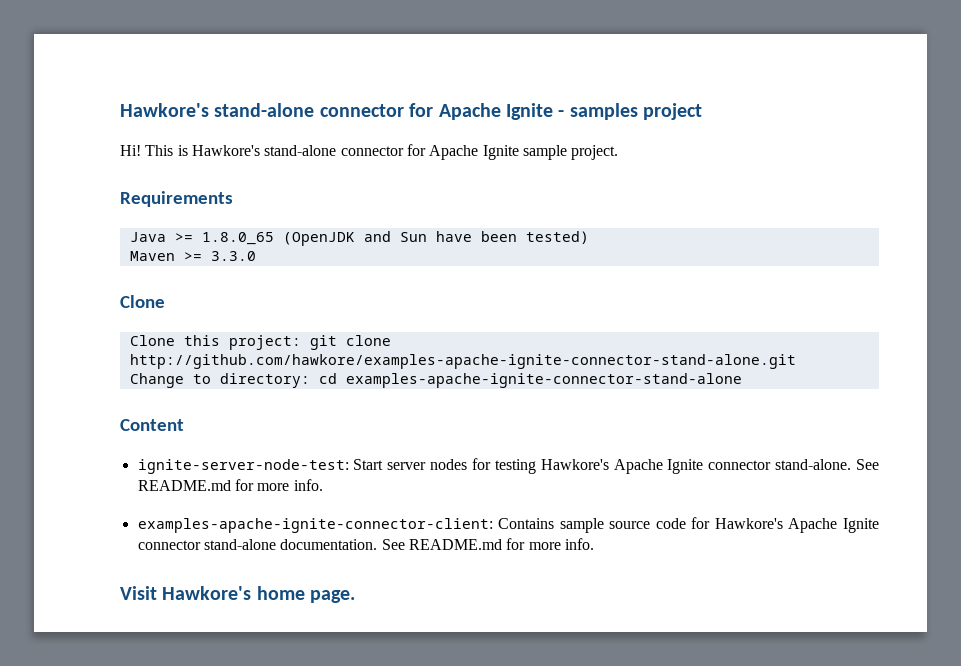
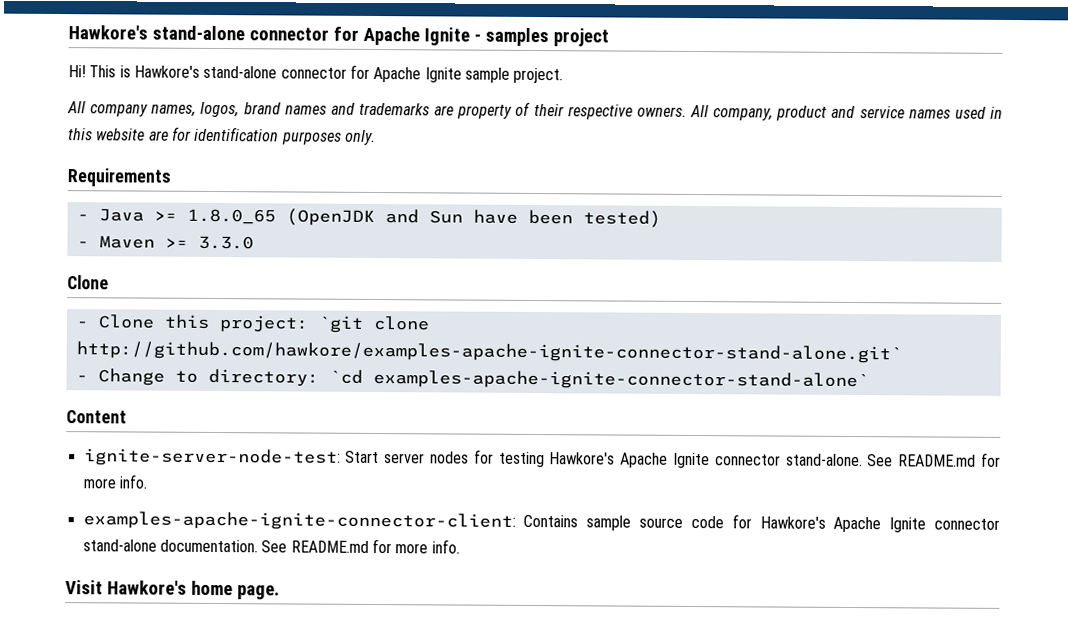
+ All company names, logos, brand names and trademarks are property of their respective owners. All company, product and service names used in this website are for identification purposes only.
- Java >= 1.8.0_65 (OpenJDK and Sun have been tested)
+ - Java >= 1.8.0_65 (OpenJDK and Sun have been tested)
- Maven >= 3.3.0
+ - Maven >= 3.3.0
- Clone this project: git clone http://github.com/hawkore/examples-apache-ignite-connector-stand-alone.git
- Change to directory: cd examples-apache-ignite-connector-stand-alone
+ - Clone this project: `git clone http://github.com/hawkore/examples-apache-ignite-connector-stand-alone.git`
+ - Change to directory: `cd examples-apache-ignite-connector-stand-alone`

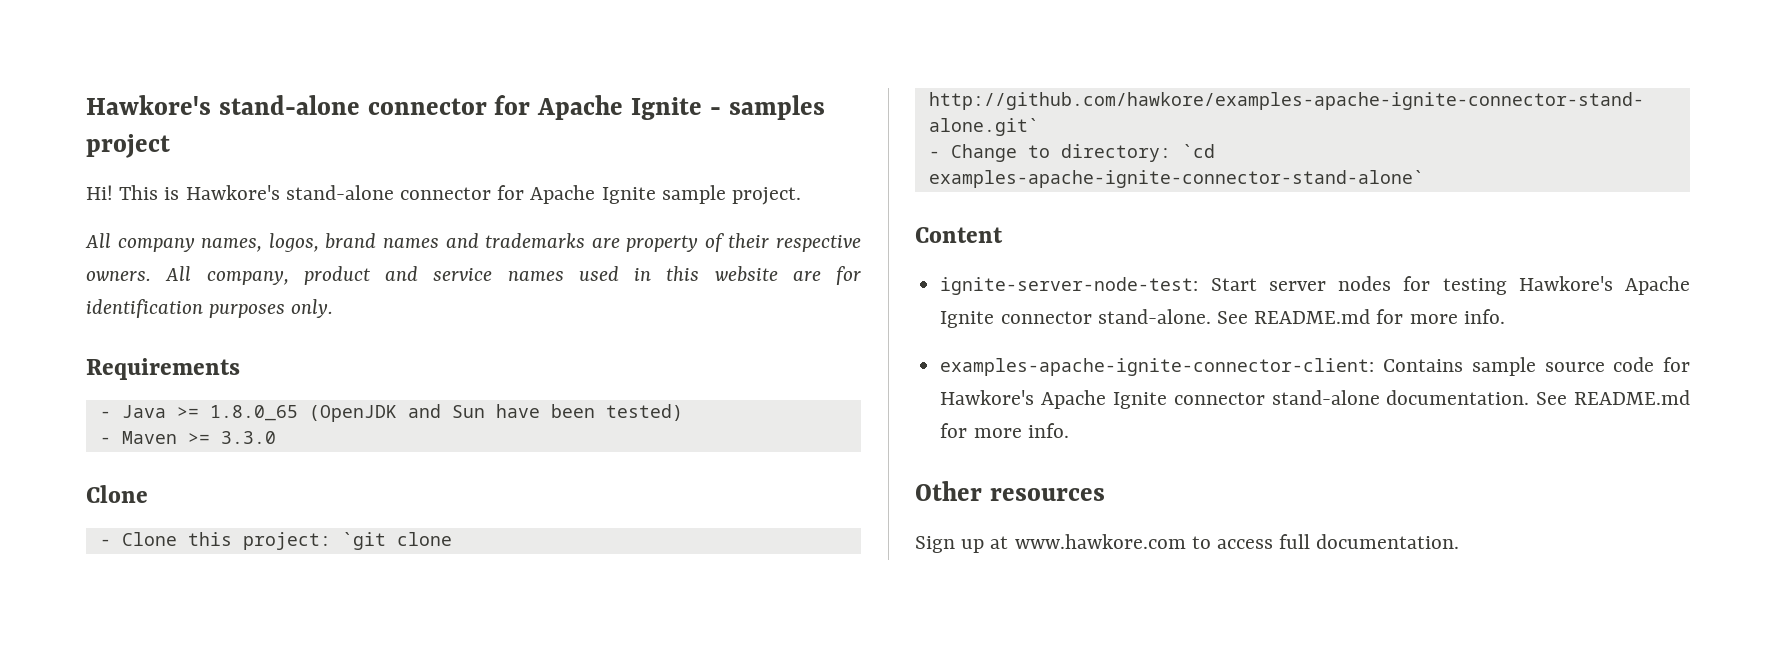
- Visit Hawkore's home page.
+ Other resources
+ Sign up at www.hawkore.com to access full documentation.

